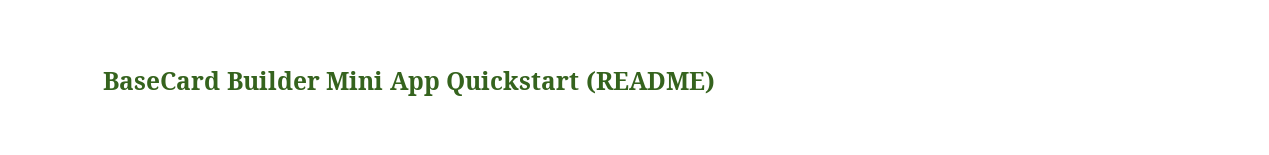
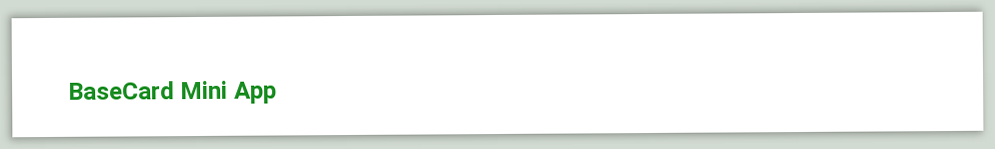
- BaseCard Builder Mini App Quickstart (README)
+ BaseCard Mini App

